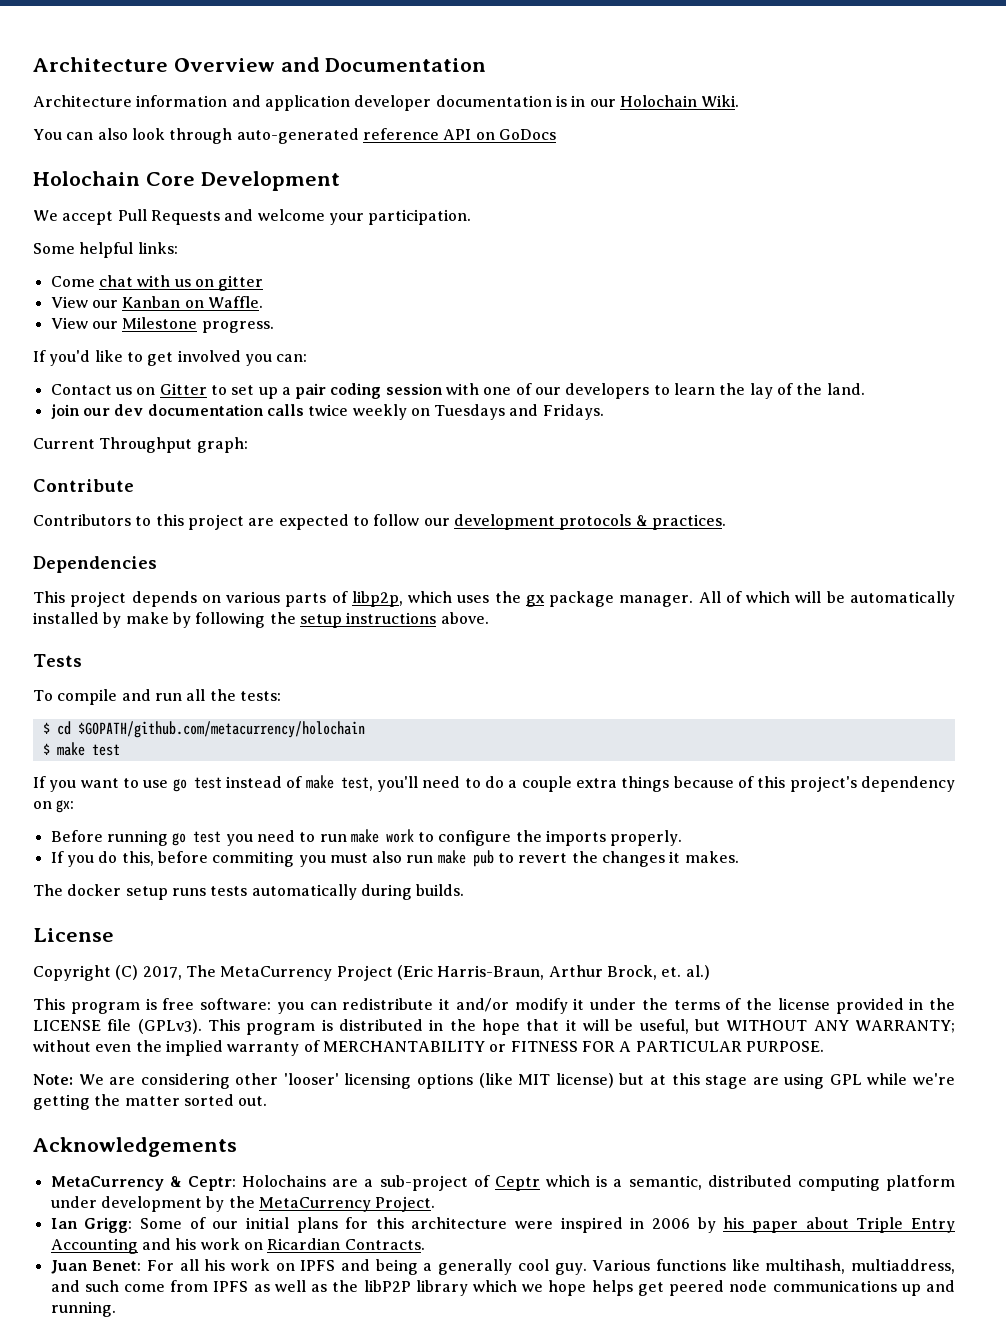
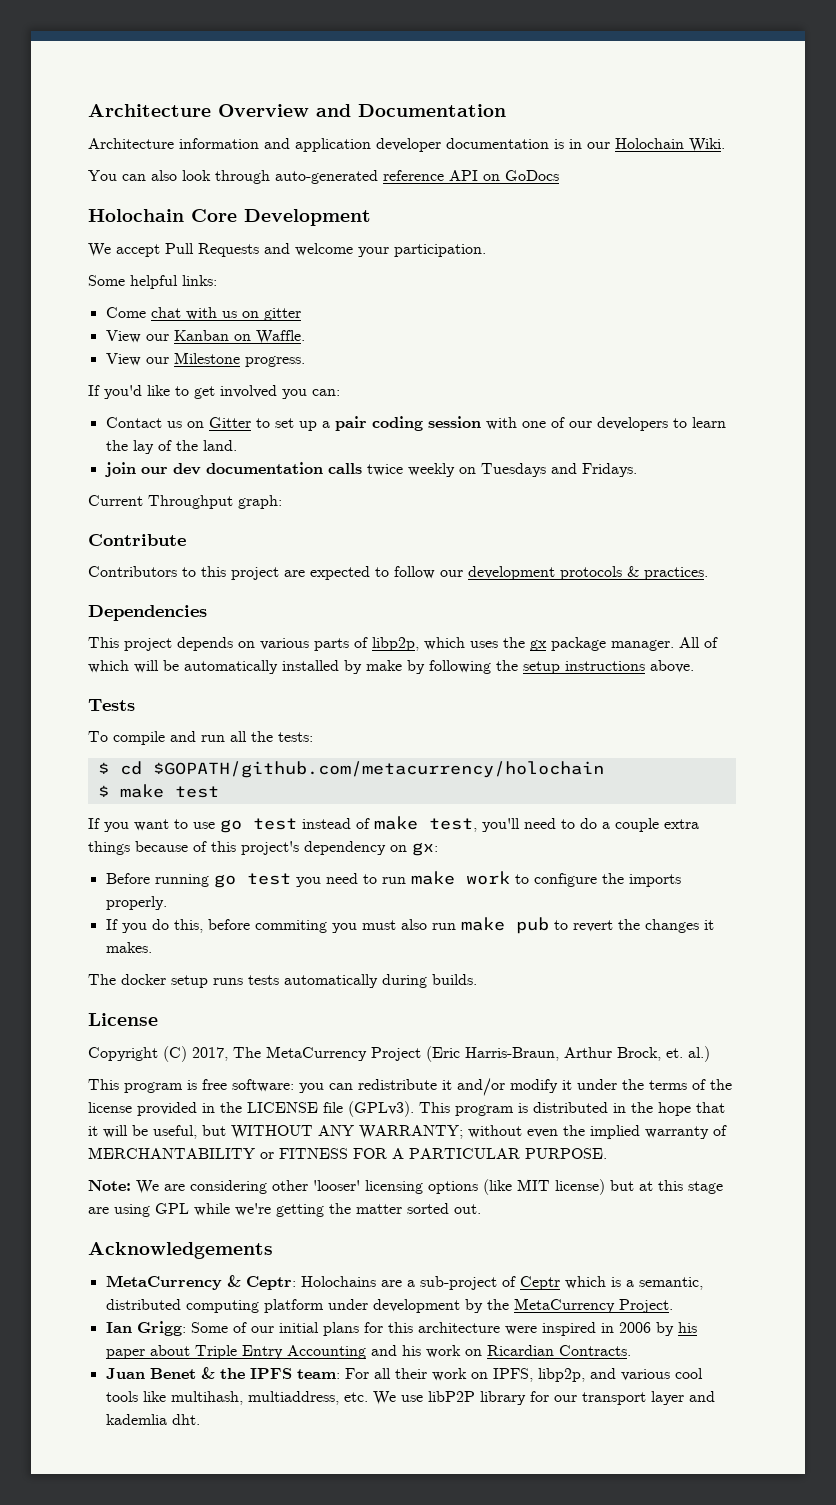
- Juan Benet: For all his work on IPFS and being a generally cool guy. Various functions like multihash, multiaddress, and such come from IPFS as well as the libP2P library which we hope helps get peered node communications up and running.
+ Juan Benet & the IPFS team: For all their work on IPFS, libp2p, and various cool tools like multihash, multiaddress, etc. We use libP2P library for our transport layer and kademlia dht.

